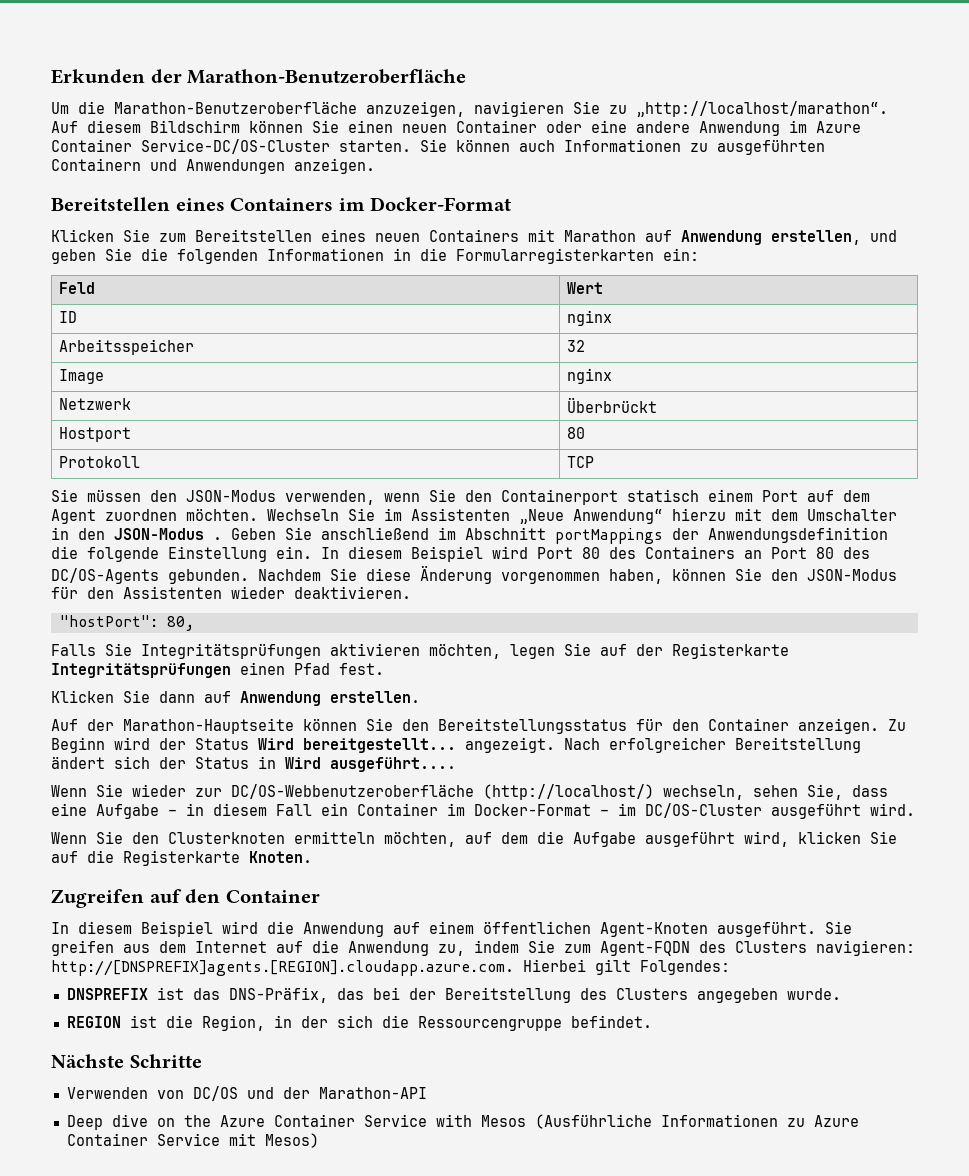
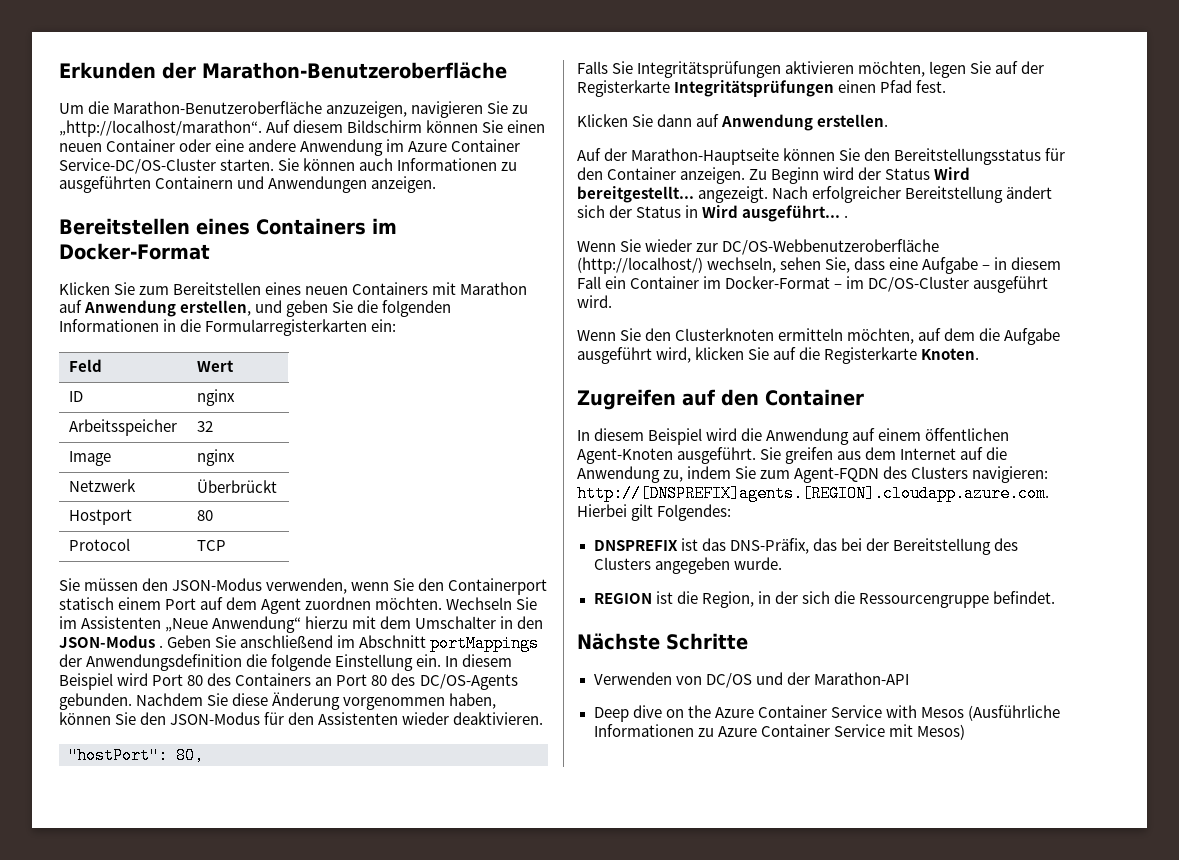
- Protokoll | TCP
+ Protocol | TCP
- Nach erfolgreicher Bereitstellung ändert sich der Status in Wird ausgeführt....
+ Nach erfolgreicher Bereitstellung ändert sich der Status in Wird ausgeführt... .

